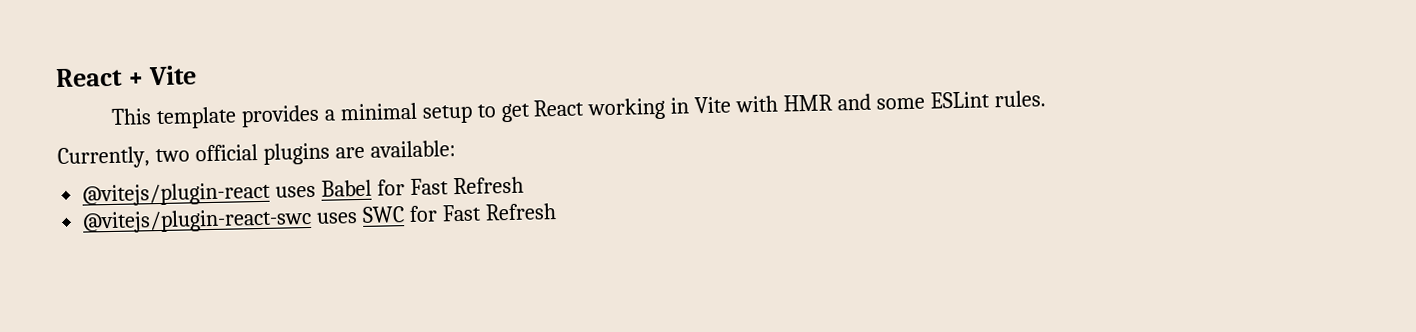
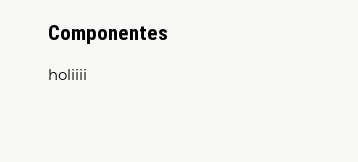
- React + Vite
- This template provides a minimal setup to get React working in Vite with HMR and some ESLint rules.
- Currently, two official plugins are available:
- @vitejs/plugin-react uses Babel for Fast Refresh
- @vitejs/plugin-react-swc uses SWC for Fast Refresh
+ Componentes
+ holiiii

